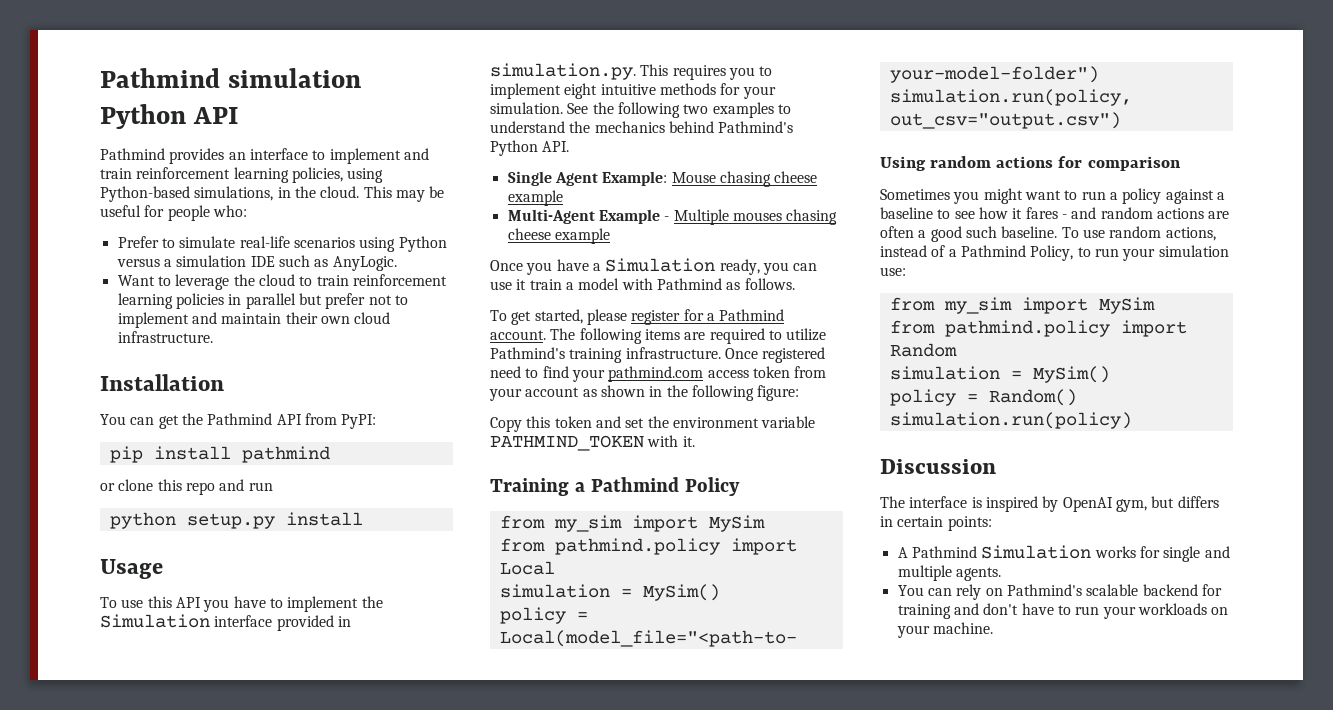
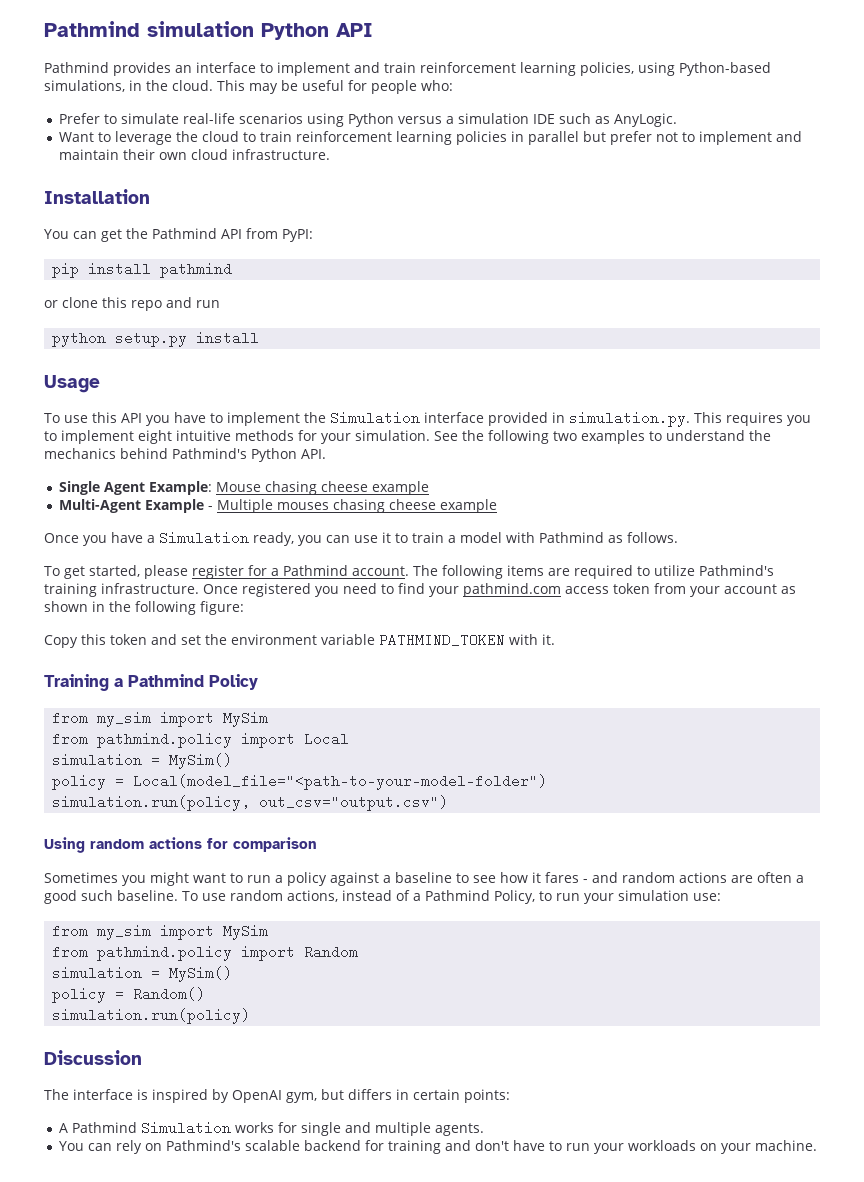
- Once you have a Simulation ready, you can use it train a model with Pathmind as follows.
+ Once you have a Simulation ready, you can use it to train a model with Pathmind as follows.
- Once registered need to find your pathmind.com access token from your account as shown in the following figure:
+ Once registered you need to find your pathmind.com access token from your account as shown in the following figure:

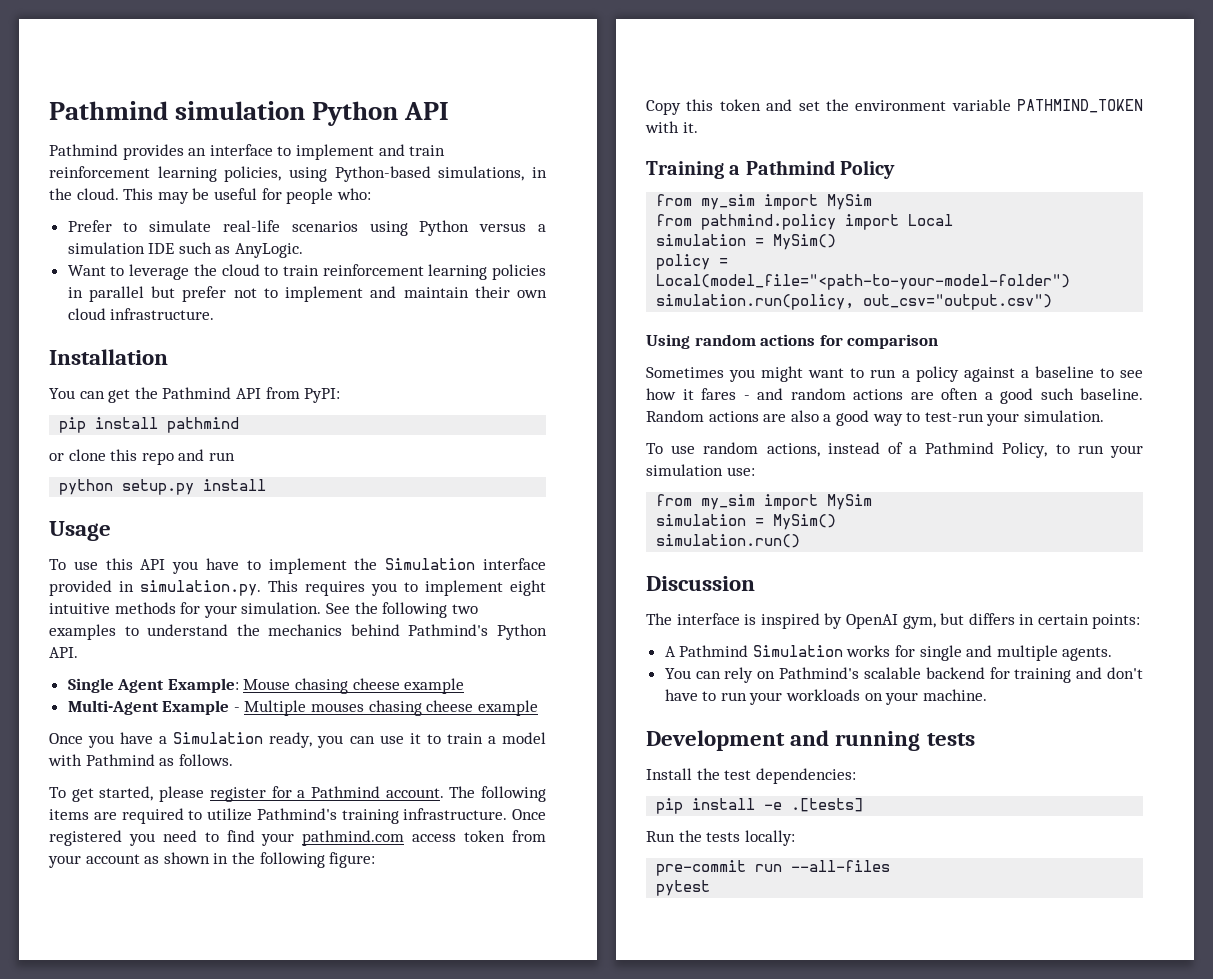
- Sometimes you might want to run a policy against a baseline to see how it fares - and random actions are often a good such baseline. To use random actions, instead of a Pathmind Policy, to run your simulation use:
+ Sometimes you might want to run a policy against a baseline to see how it fares - and random actions are often a good such baseline. Random actions are also a good way to test-run your simulation.
+ To use random actions, instead of a Pathmind Policy, to run your simulation use:
  from my_sim import MySim
- from pathmind.policy import Random
  simulation = MySim()
- policy = Random()
- simulation.run(policy)
+ simulation.run()
+ Development and running tests
+ Install the test dependencies:
+ pip install -e .[tests]
+ Run the tests locally:
+ pre-commit run --all-files
+ pytest

